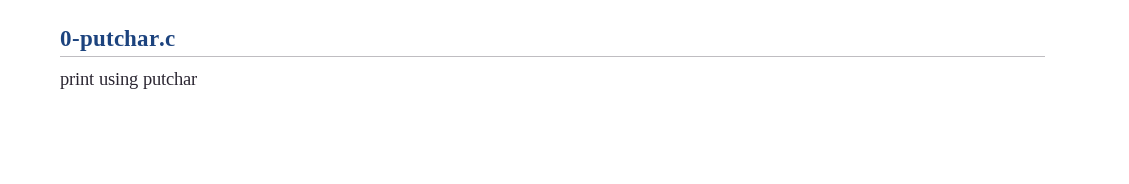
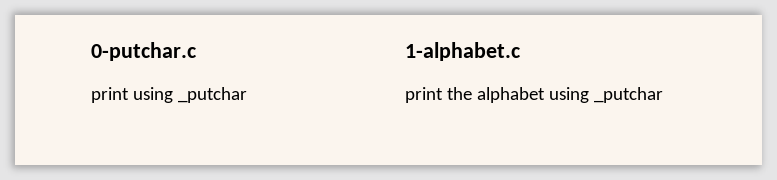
- print using putchar
+ print using _putchar
+ 1-alphabet.c
+ print the alphabet using _putchar

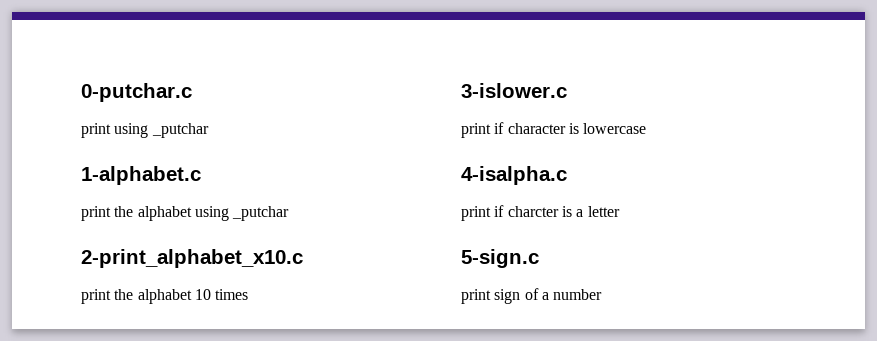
+ 2-print_alphabet_x10.c
+ print the alphabet 10 times
+ 3-islower.c
+ print if character is lowercase
+ 4-isalpha.c
+ print if charcter is a letter
+ 5-sign.c
+ print sign of a number

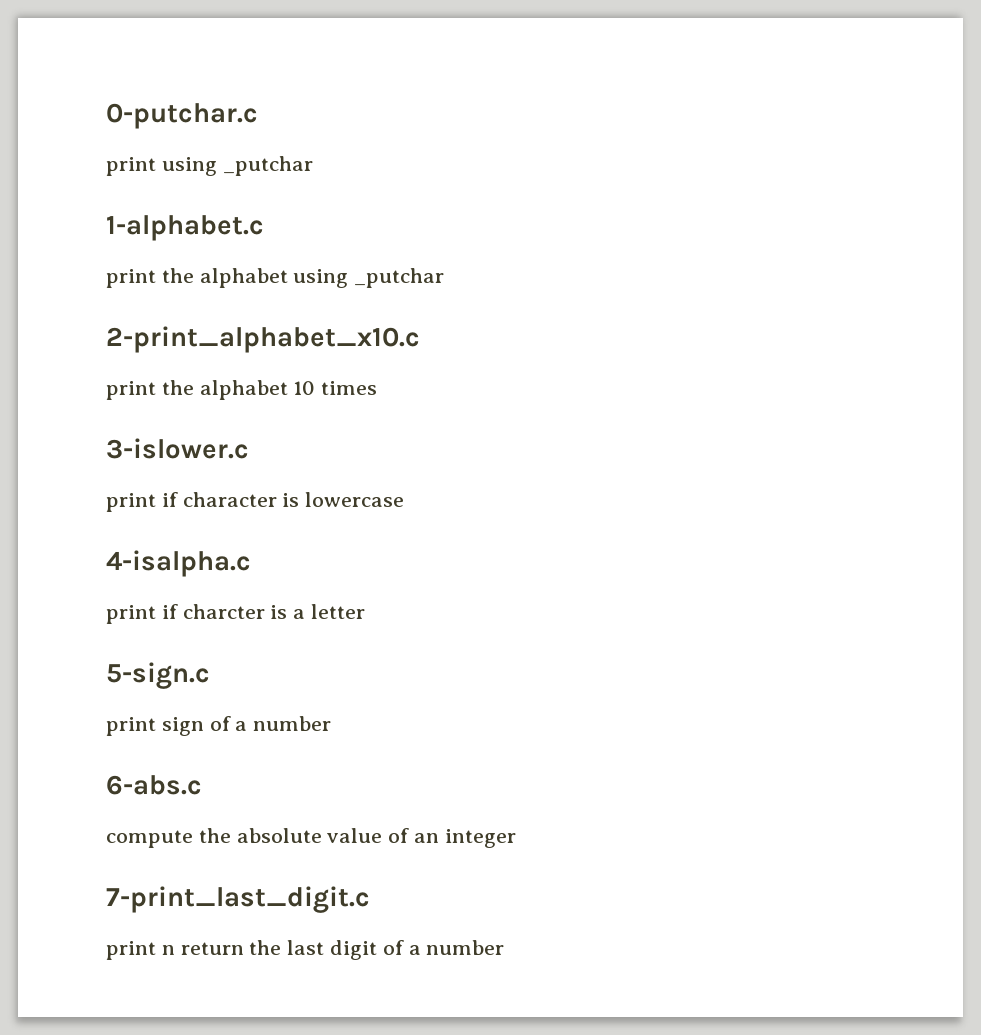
+ 6-abs.c
+ compute the absolute value of an integer
+ 7-print_last_digit.c
+ print n return the last digit of a number

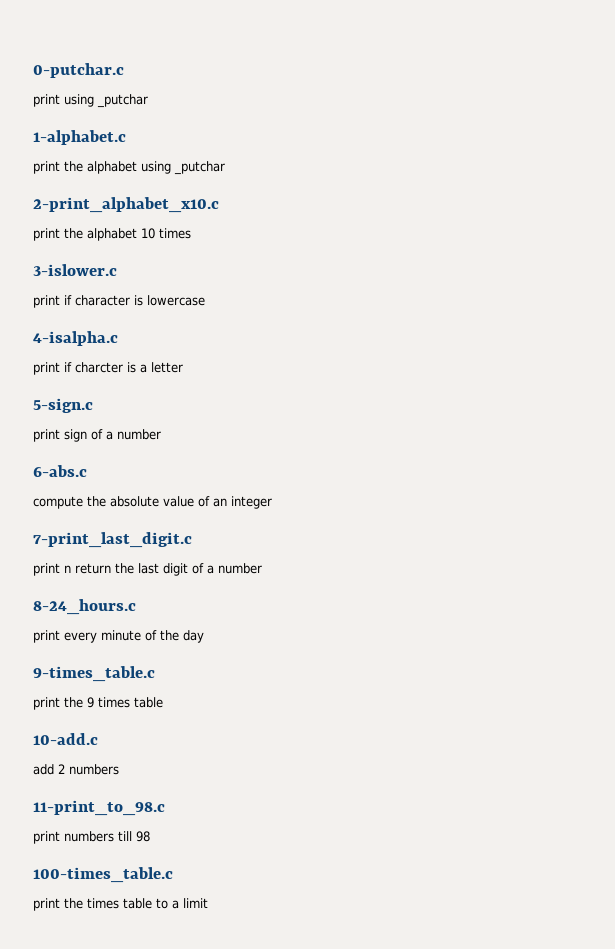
+ 8-24_hours.c
+ print every minute of the day
+ 9-times_table.c
+ print the 9 times table
+ 10-add.c
+ add 2 numbers
+ 11-print_to_98.c
+ print numbers till 98
+ 100-times_table.c
+ print the times table to a limit

